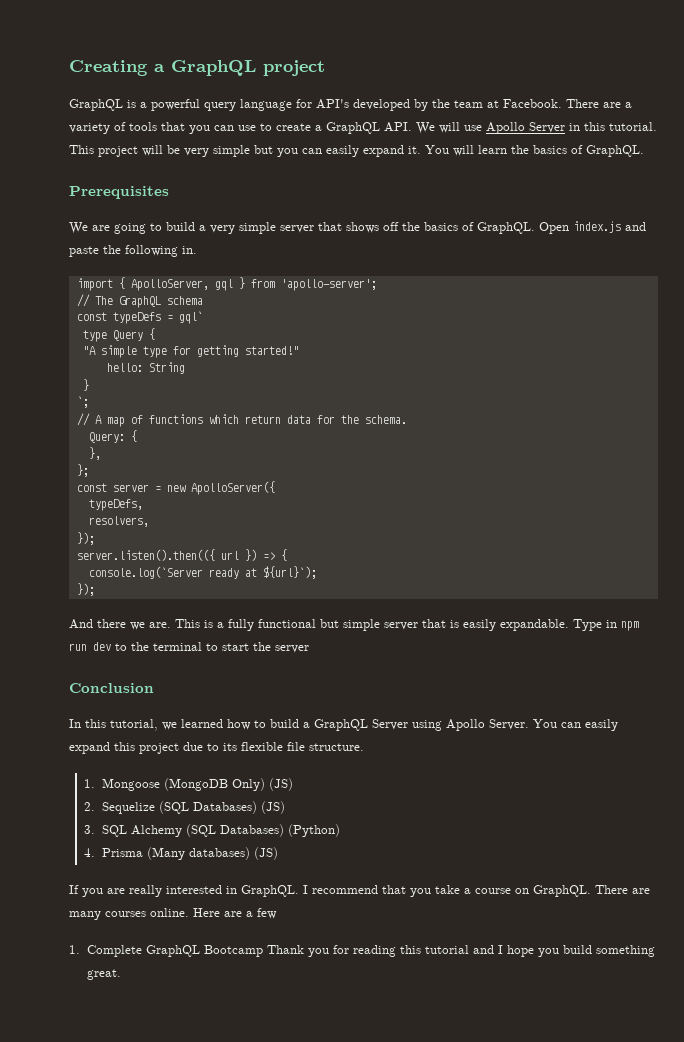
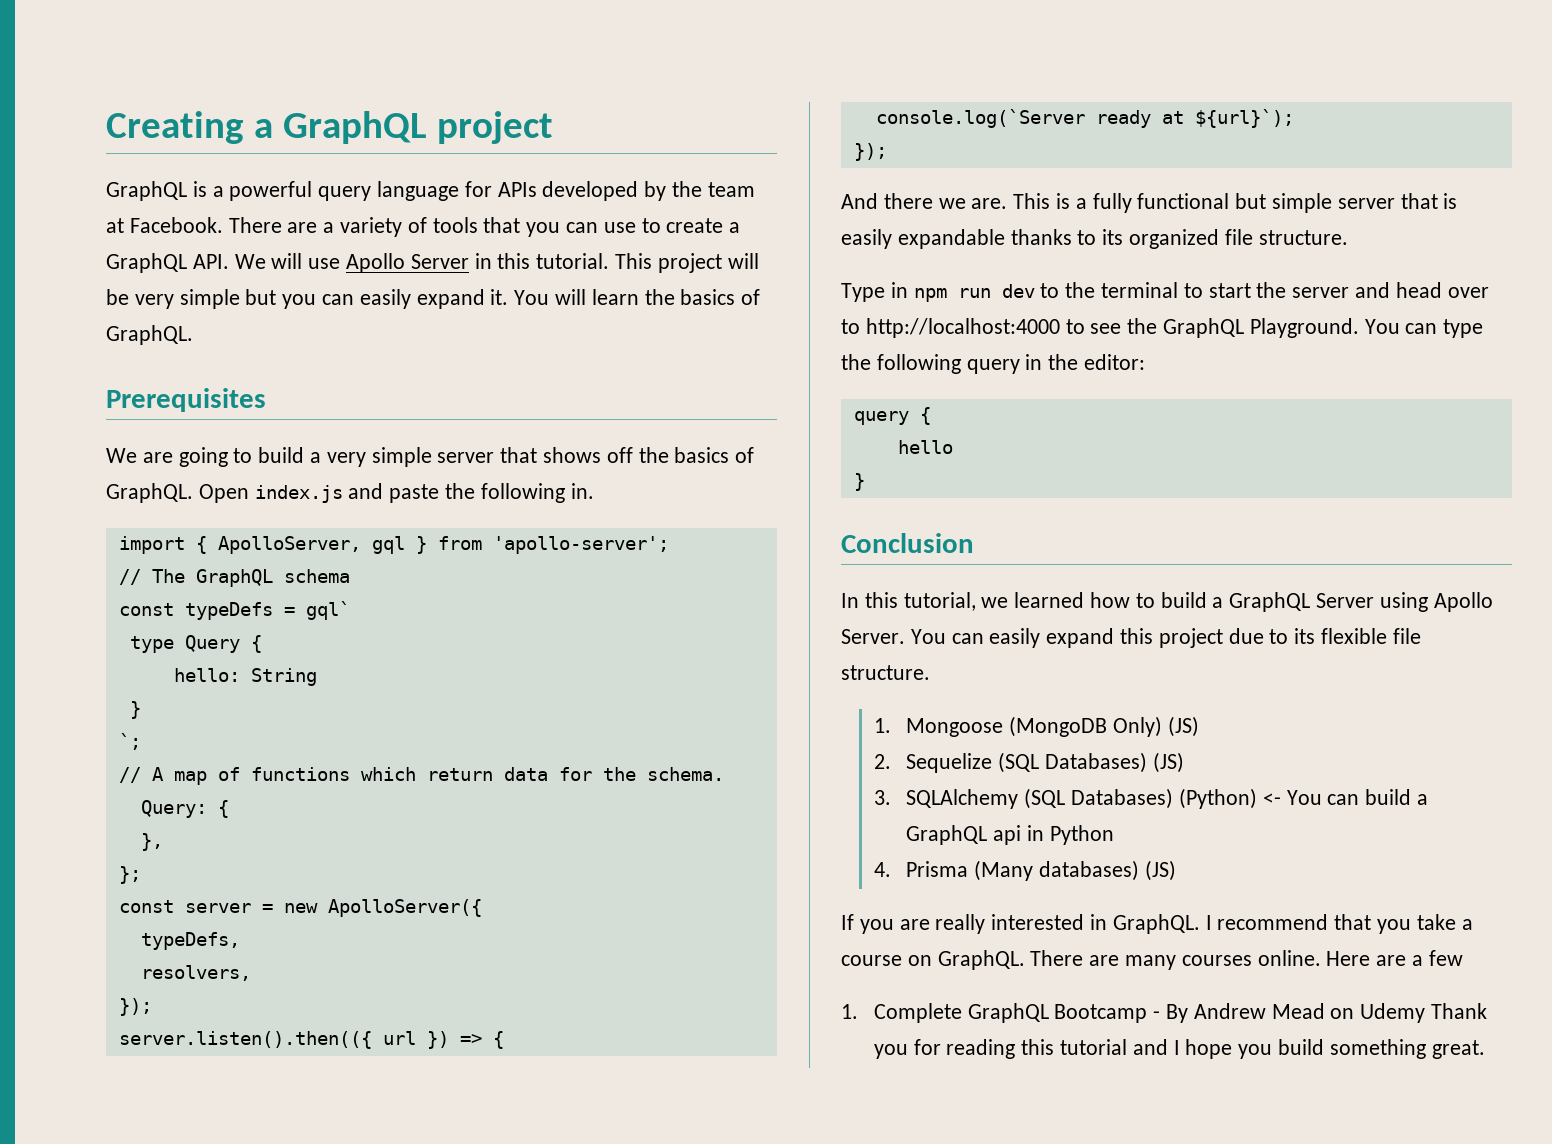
- GraphQL is a powerful query language for API's developed by the team at Facebook.
+ GraphQL is a powerful query language for APIs developed by the team at Facebook.
- "A simple type for getting started!"
- This is a fully functional but simple server that is easily expandable. Type in npm run dev to the terminal to start the server
+ This is a fully functional but simple server that is easily expandable thanks to its organized file structure.
+ Type in npm run dev to the terminal to start the server and head over to http://localhost:4000 to see the GraphQL Playground. You can type the following query in the editor:
+ query {
+ hello
+ }
- 3. SQL Alchemy (SQL Databases) (Python)
+ 3. SQLAlchemy (SQL Databases) (Python) <- You can build a GraphQL api in Python
- 1. Complete GraphQL Bootcamp Thank you for reading this tutorial and I hope you build something great.
+ 1. Complete GraphQL Bootcamp - By Andrew Mead on Udemy Thank you for reading this tutorial and I hope you build something great.

